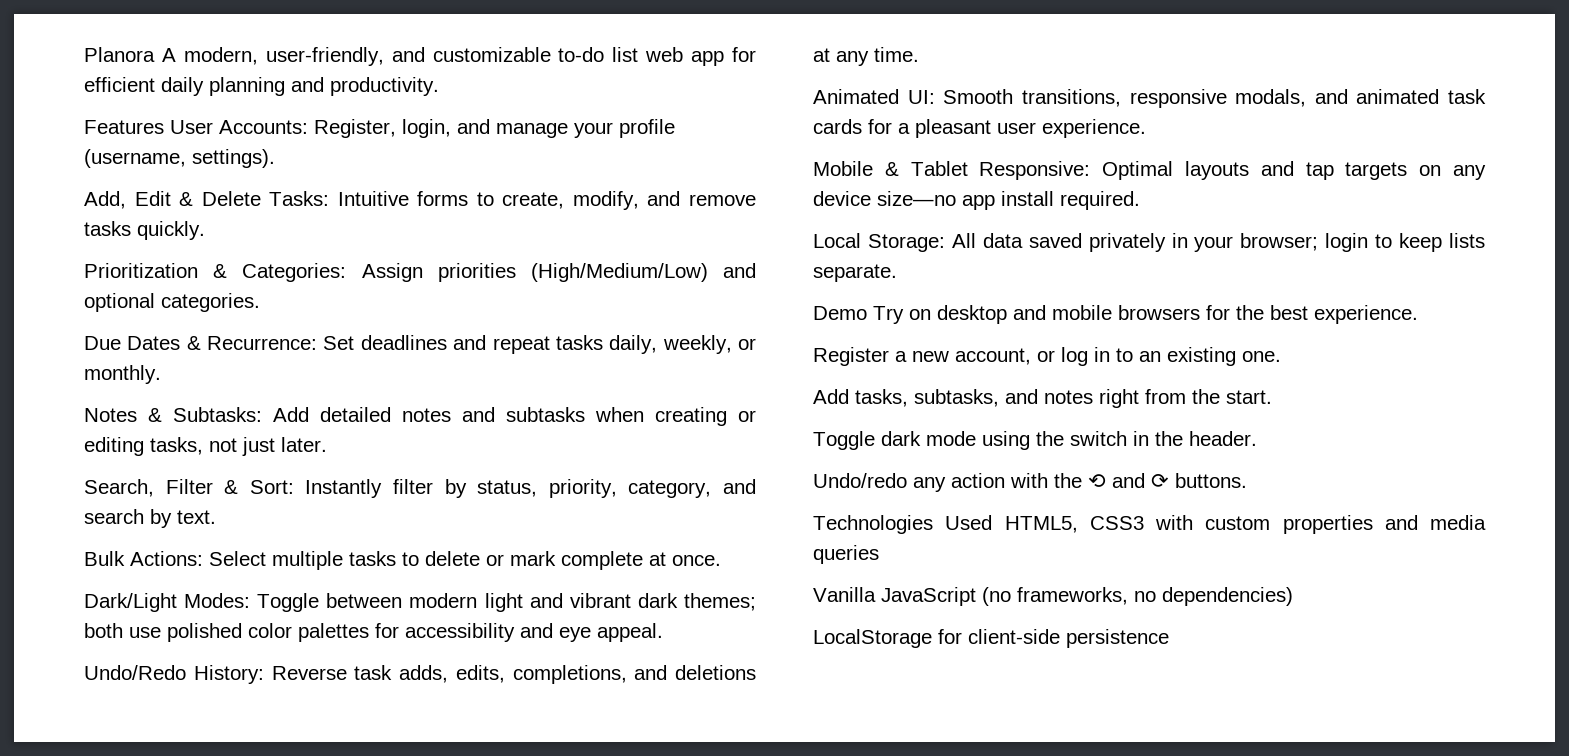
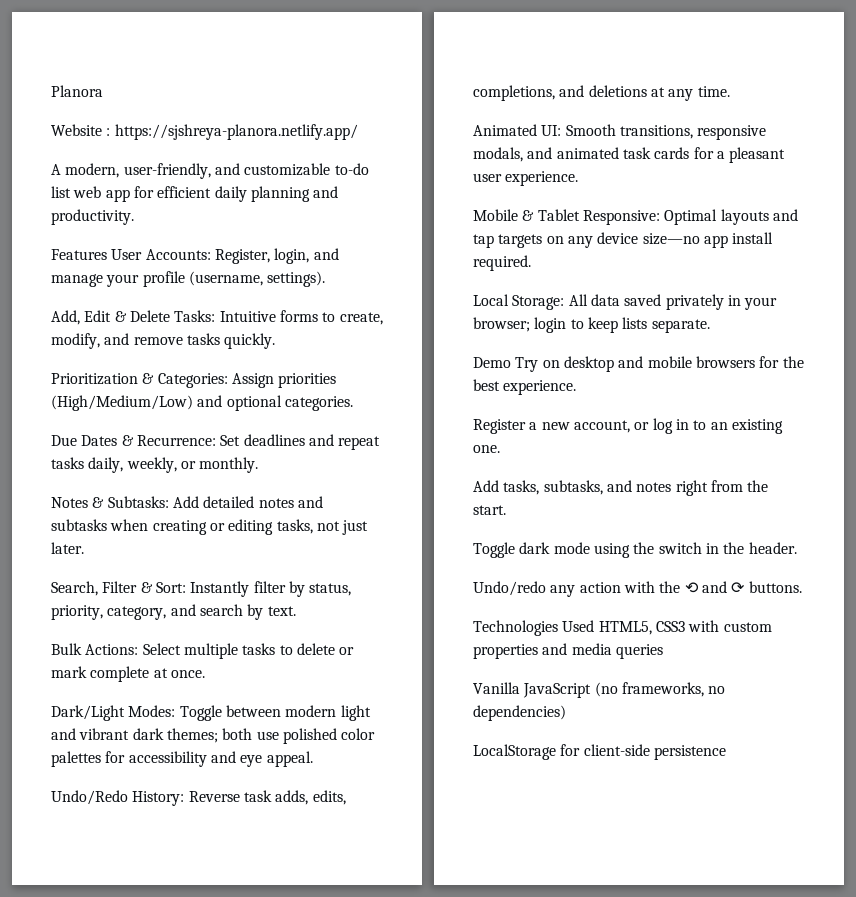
- Planora A modern, user-friendly, and customizable to-do list web app for efficient daily planning and productivity.
+ Planora
+ Website : https://sjshreya-planora.netlify.app/
+ A modern, user-friendly, and customizable to-do list web app for efficient daily planning and productivity.

